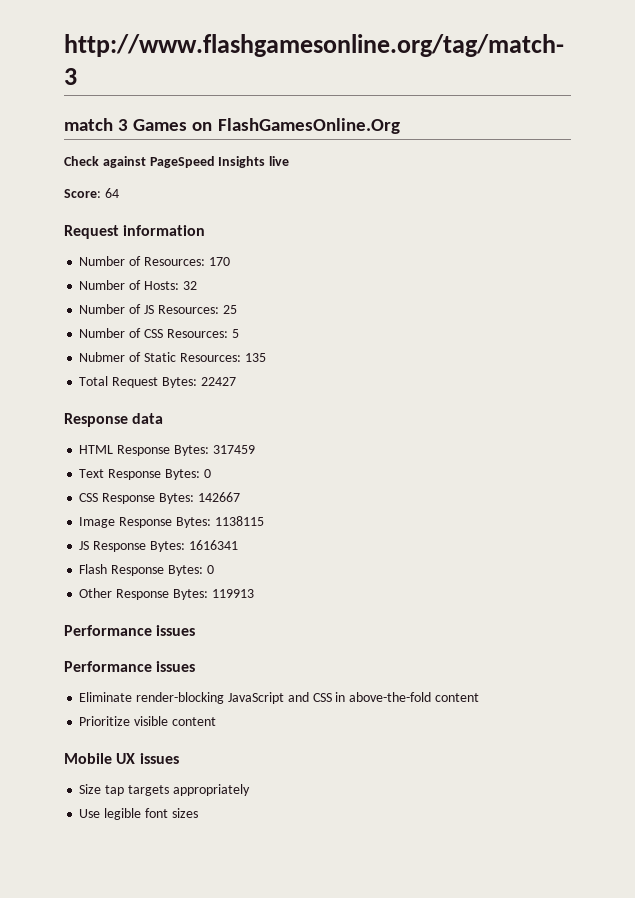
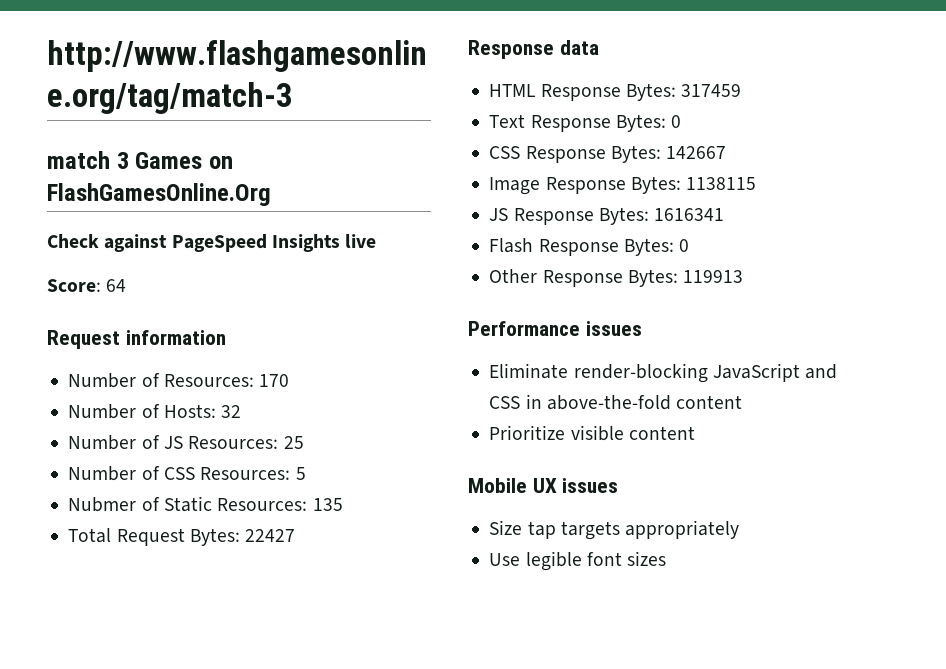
  Other Response Bytes: 119913
- Performance issues

